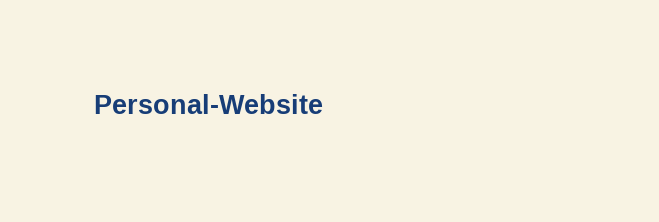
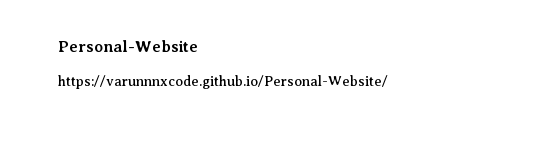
+ https://varunnnxcode.github.io/Personal-Website/

